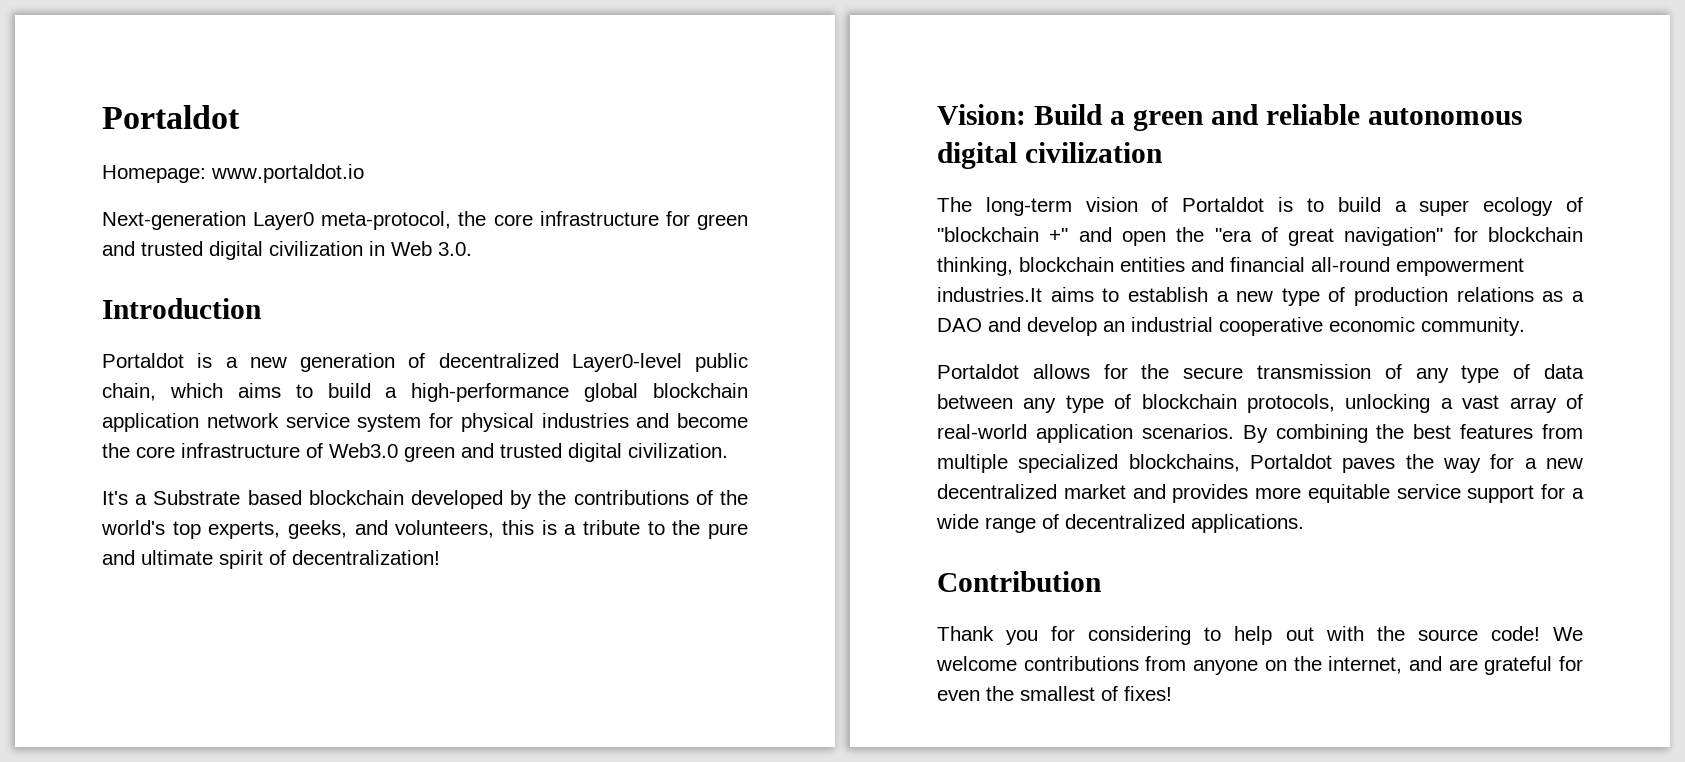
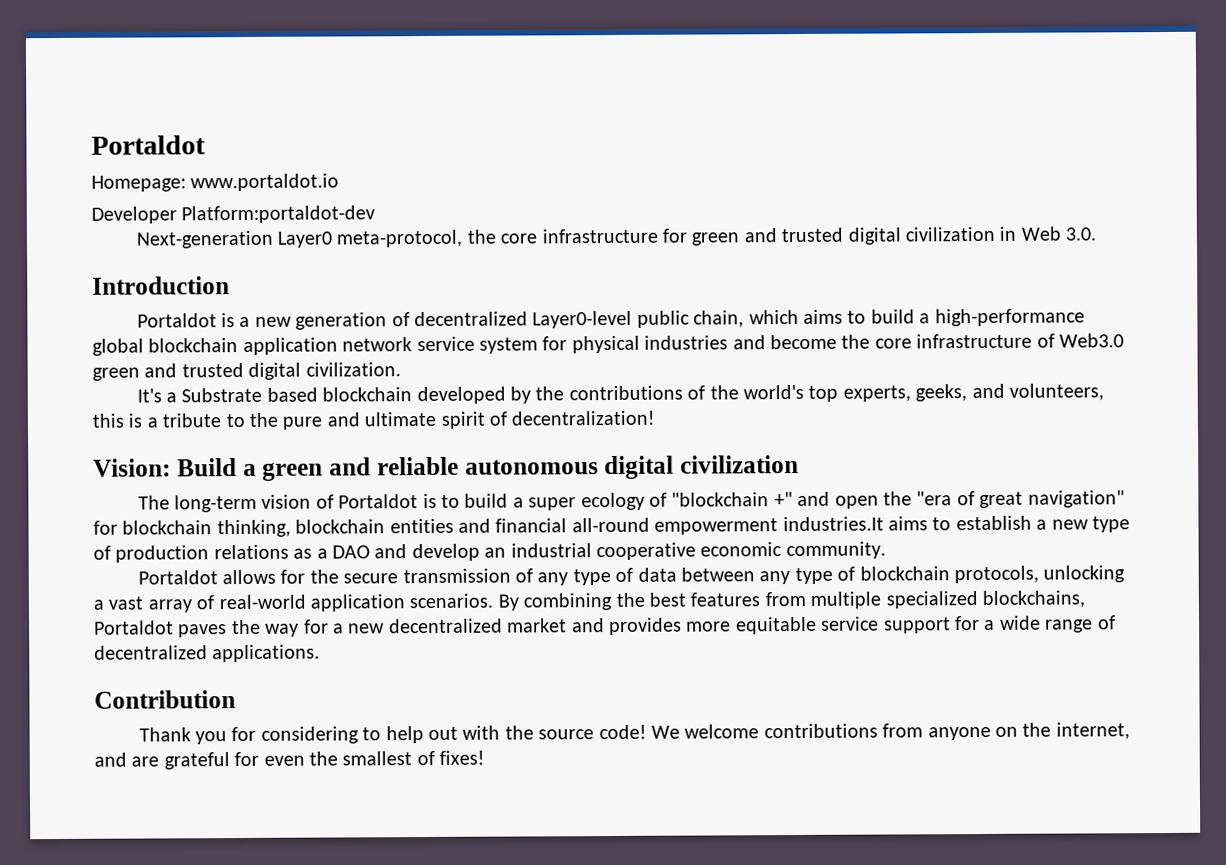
+ Developer Platform:portaldot-dev

